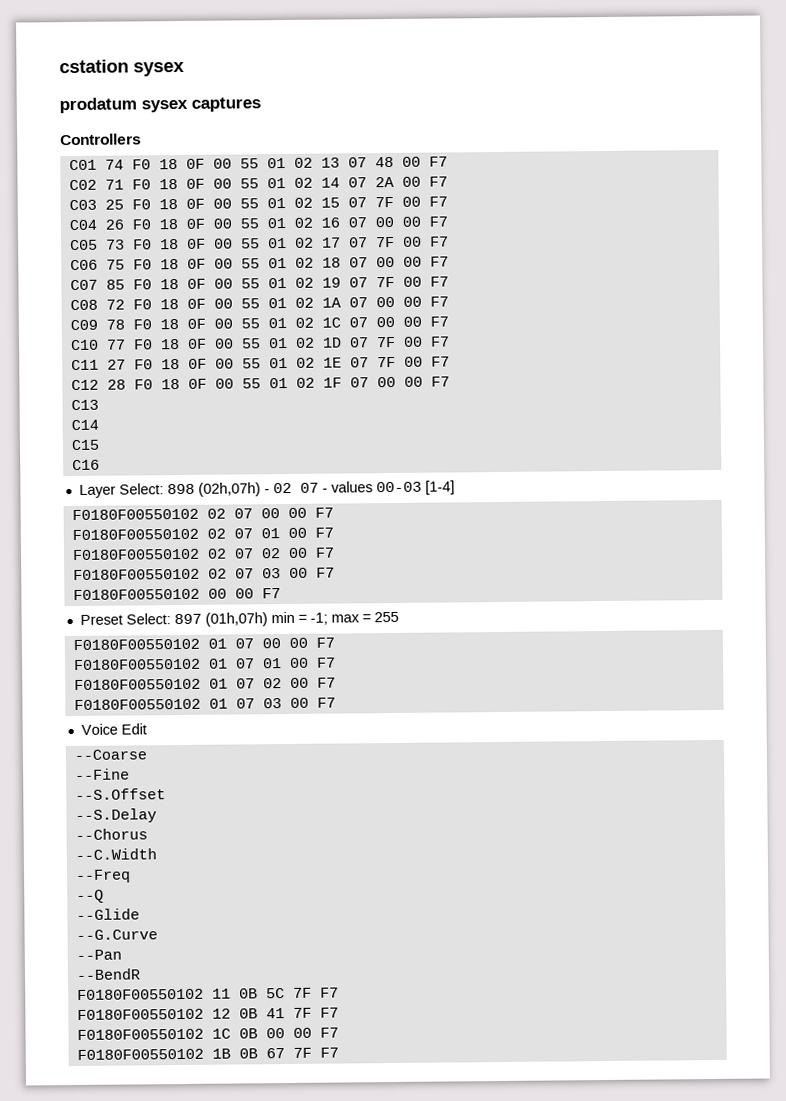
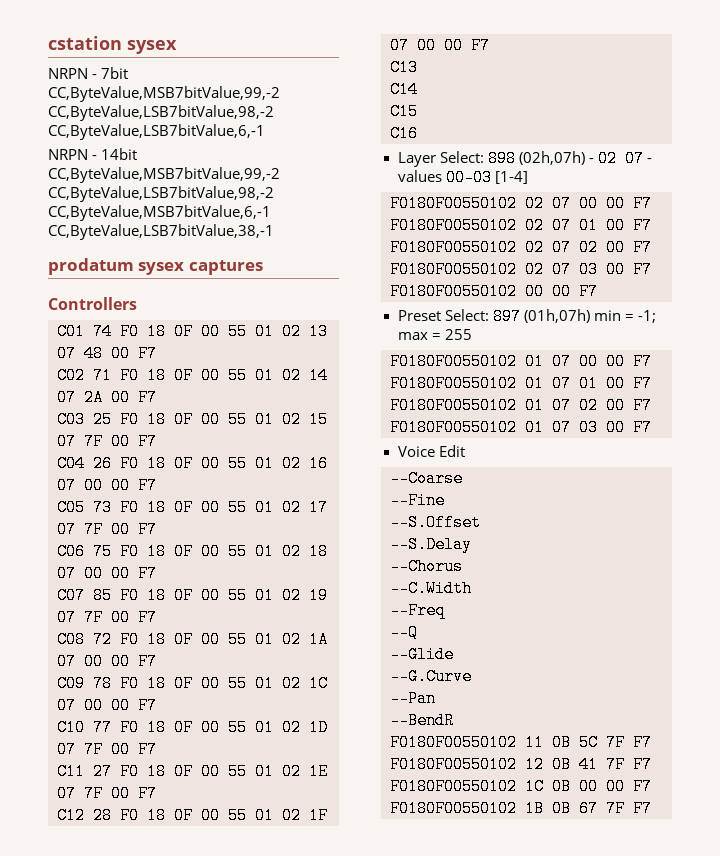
+ NRPN - 7bit CC,ByteValue,MSB7bitValue,99,-2 CC,ByteValue,LSB7bitValue,98,-2 CC,ByteValue,LSB7bitValue,6,-1
+ NRPN - 14bit CC,ByteValue,MSB7bitValue,99,-2 CC,ByteValue,LSB7bitValue,98,-2 CC,ByteValue,MSB7bitValue,6,-1 CC,ByteValue,LSB7bitValue,38,-1

